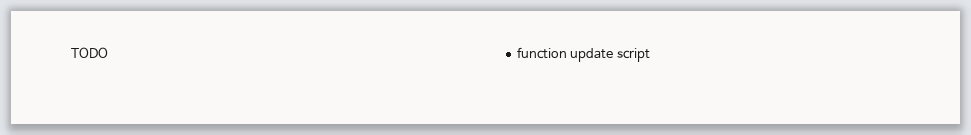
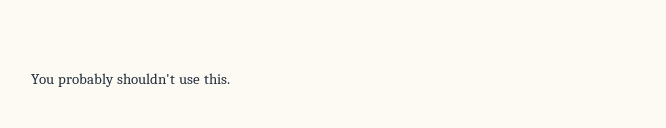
- TODO
- function update script
+ You probably shouldn't use this.

